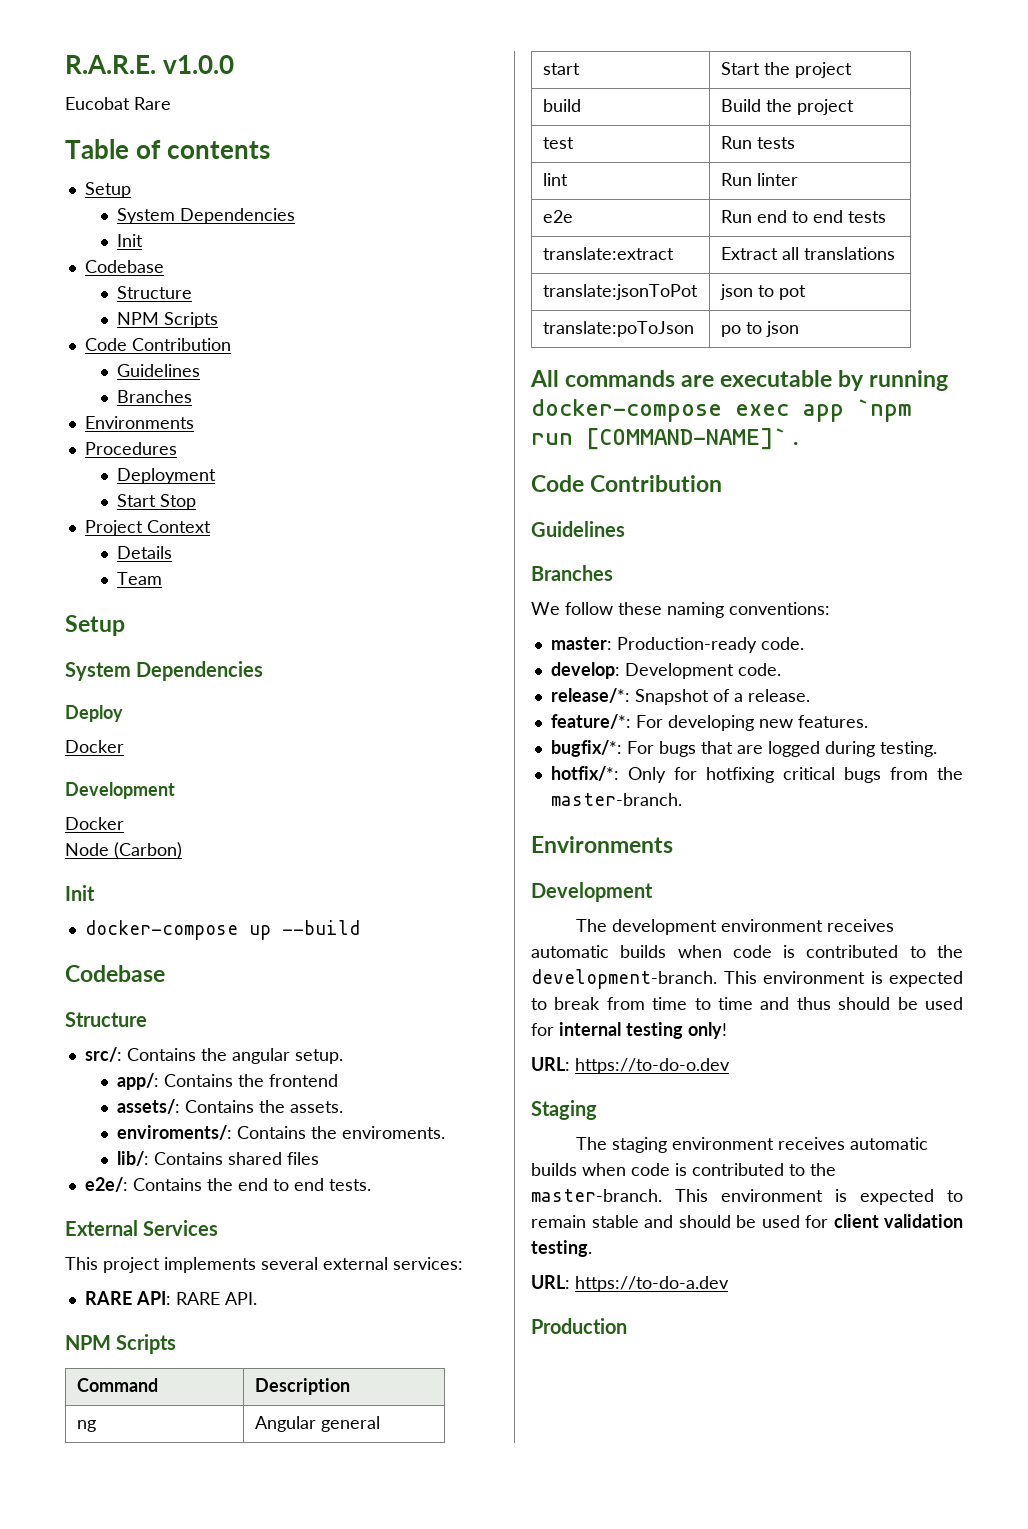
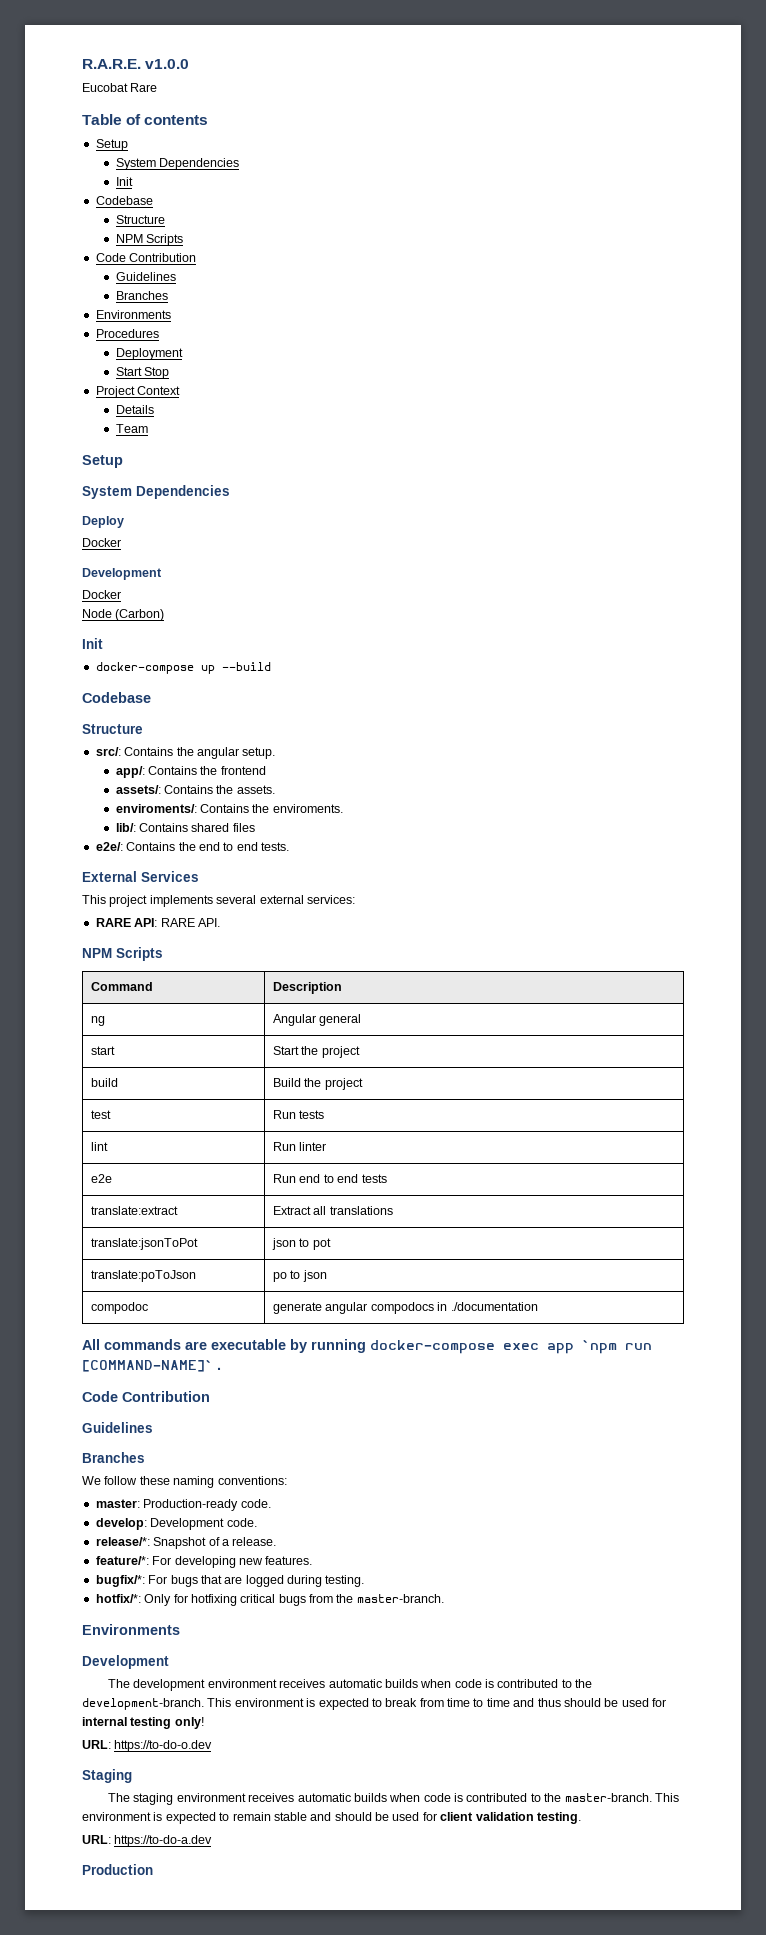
+ compodoc | generate angular compodocs in ./documentation

